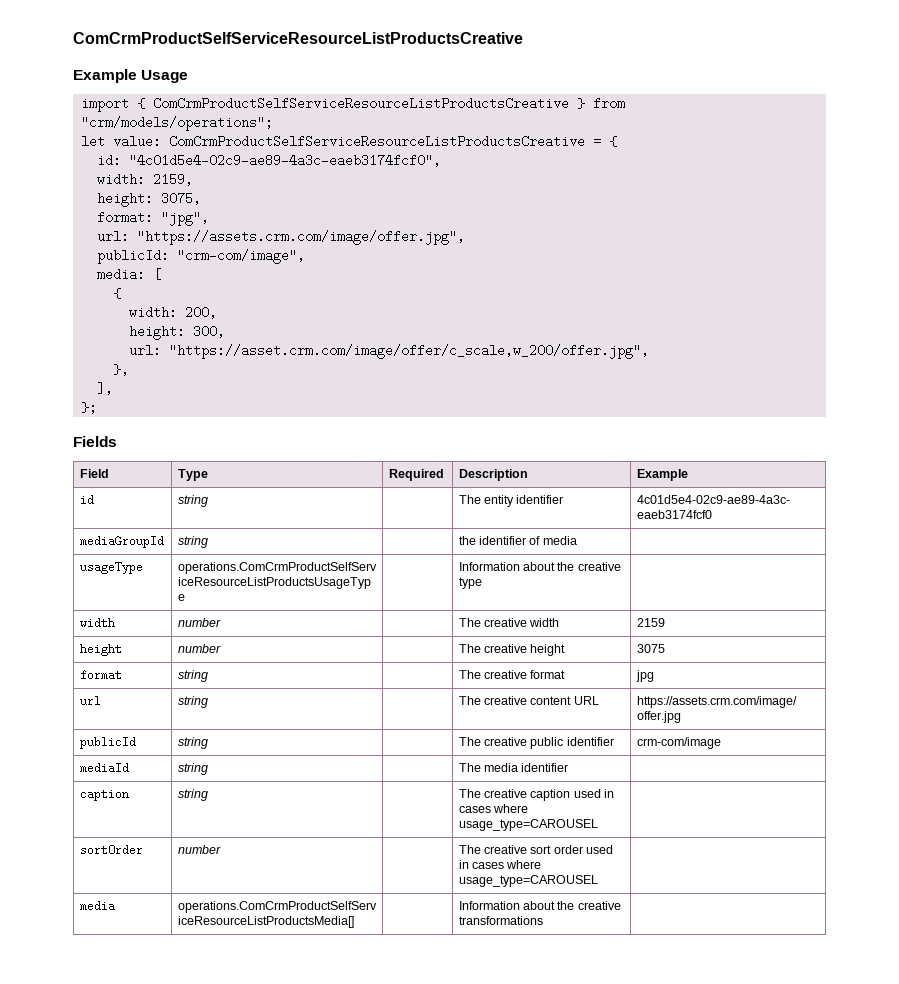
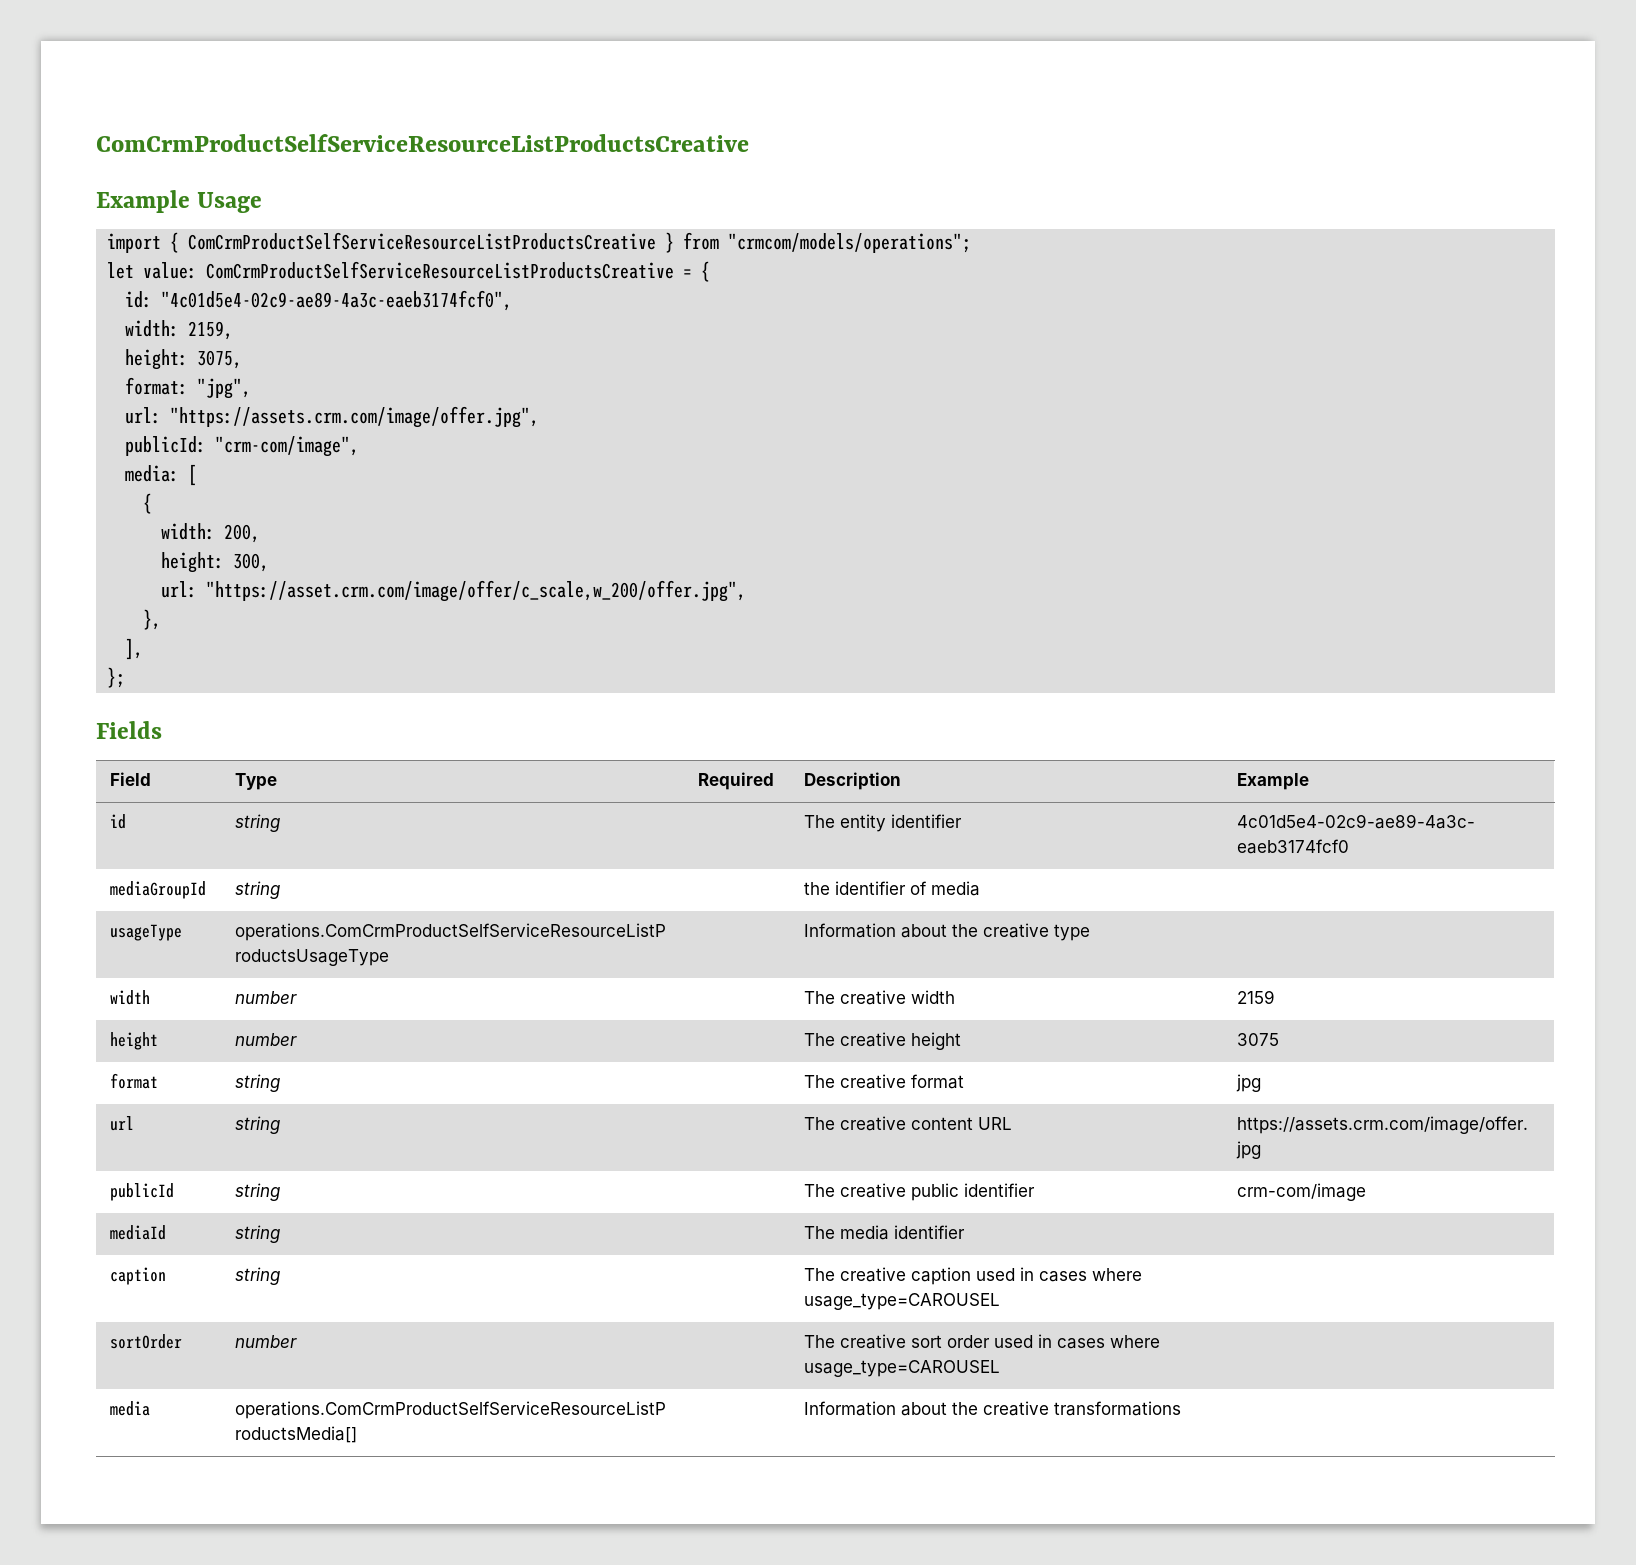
- import { ComCrmProductSelfServiceResourceListProductsCreative } from "crm/models/operations";
+ import { ComCrmProductSelfServiceResourceListProductsCreative } from "crmcom/models/operations";

